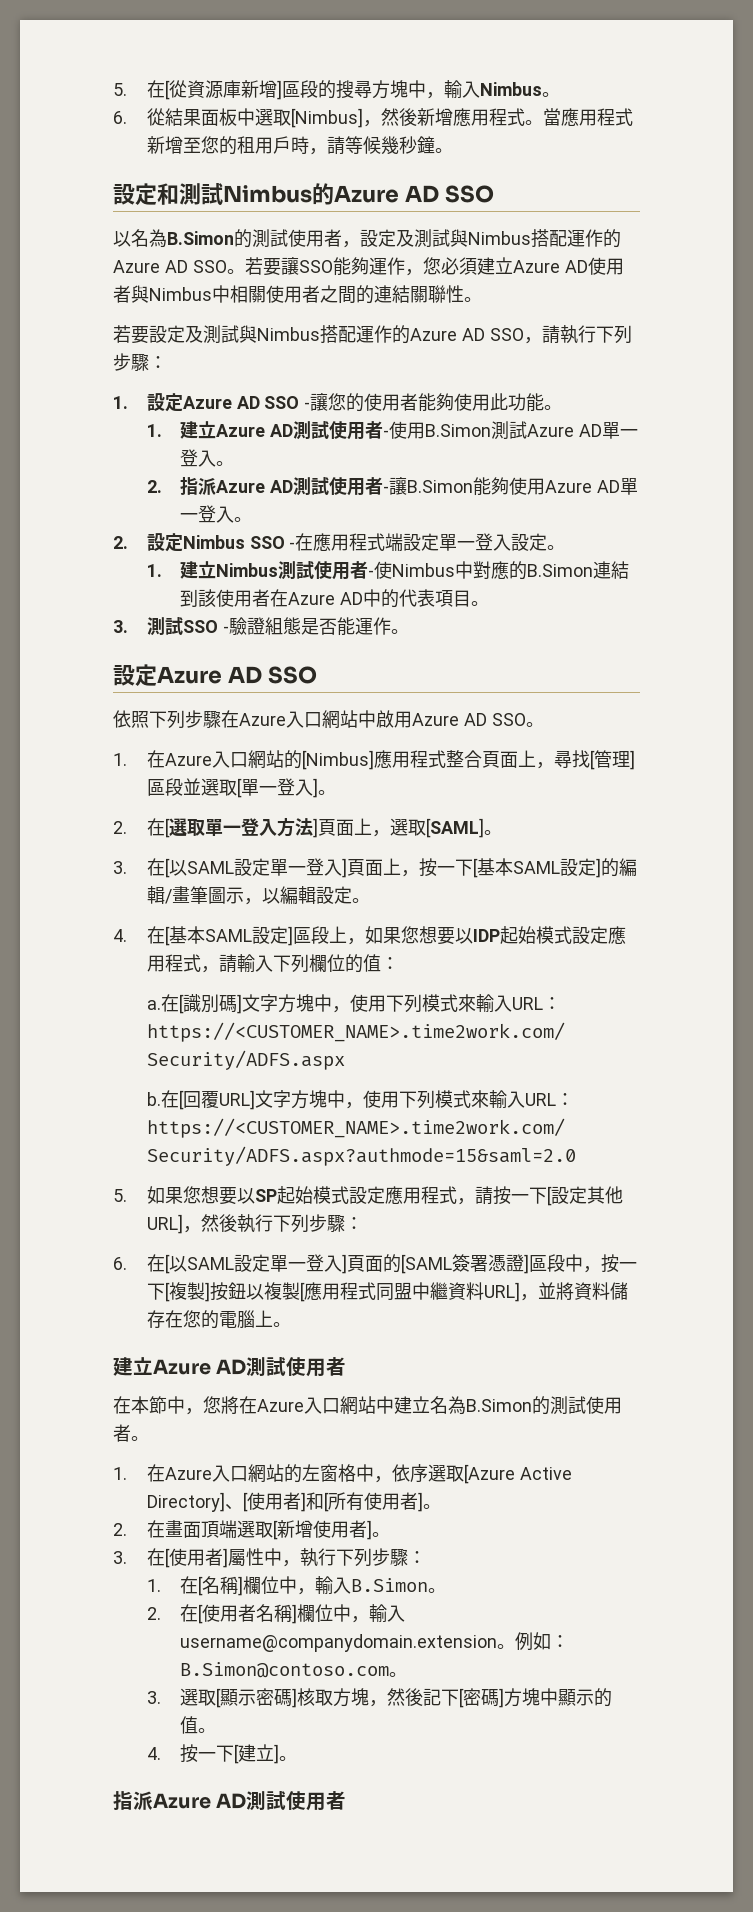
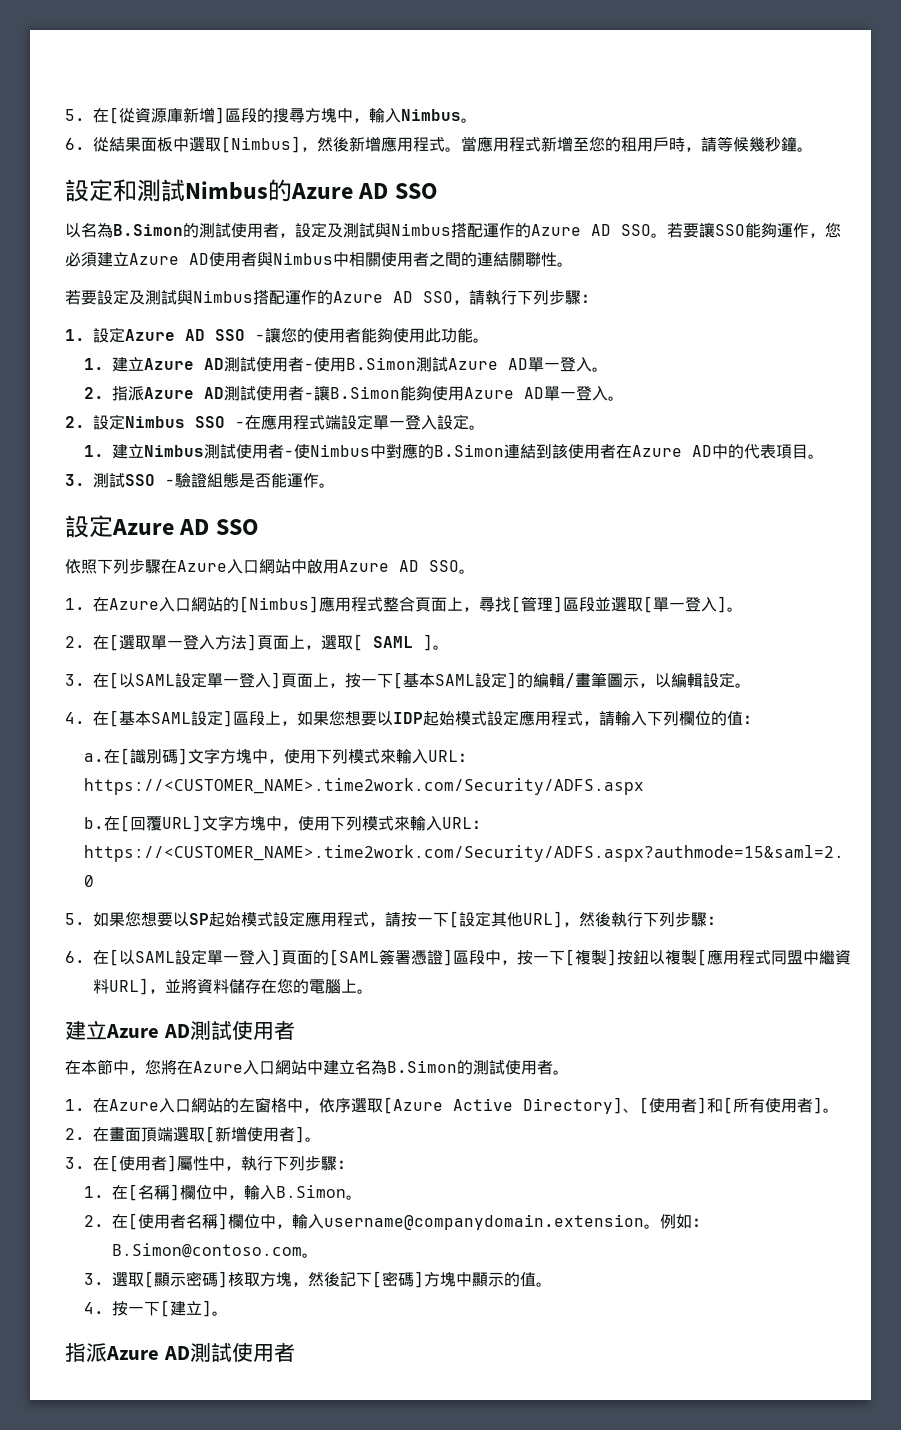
- 2.在[選取單一登入方法]頁面上，選取[SAML]。
+ 2.在[選取單一登入方法]頁面上，選取[ SAML ]。

